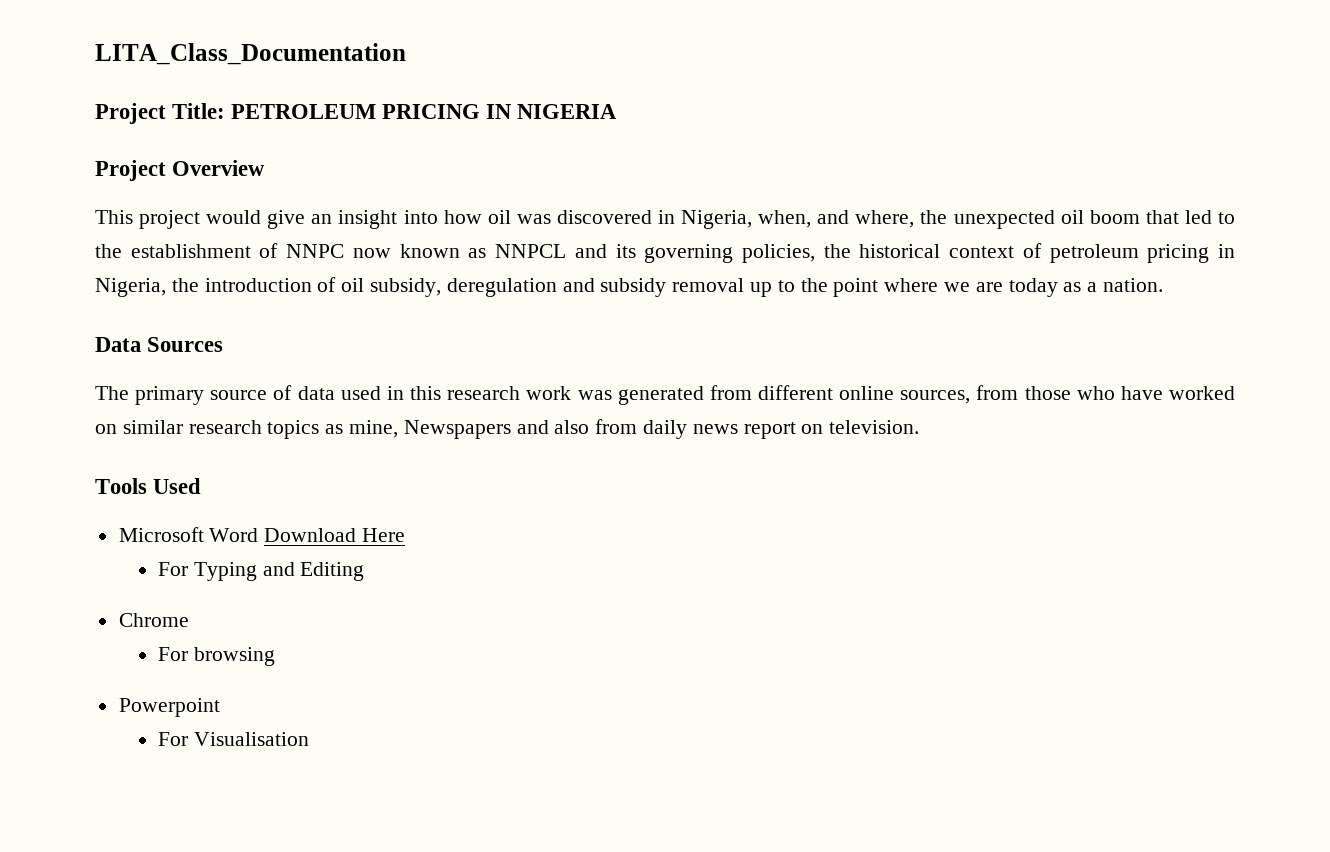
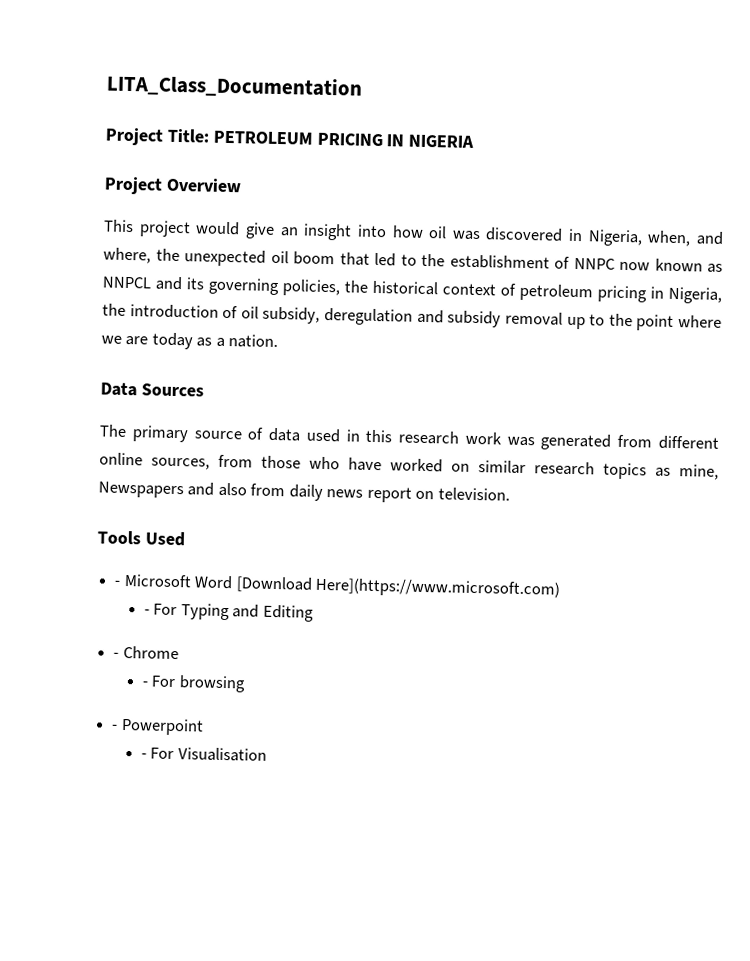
- Microsoft Word Download Here
- For Typing and Editing
+ - Microsoft Word [Download Here](https://www.microsoft.com)
+ - For Typing and Editing
- Chrome
+ - Chrome
- For browsing
+ - For browsing
- Powerpoint
+ - Powerpoint
- For Visualisation
+ - For Visualisation

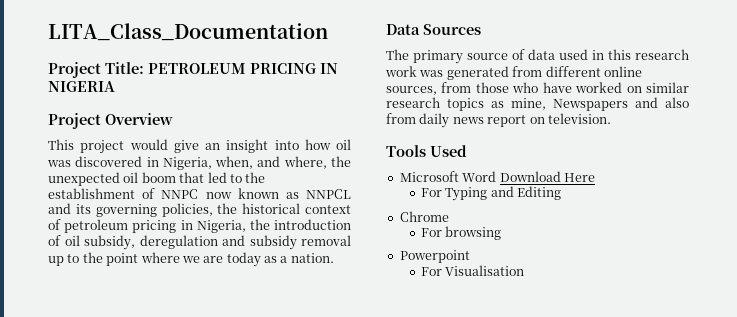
- - Microsoft Word [Download Here](https://www.microsoft.com)
- - For Typing and Editing
+ Microsoft Word Download Here
+ For Typing and Editing
- - Chrome
+ Chrome
- - For browsing
+ For browsing
- - Powerpoint
+ Powerpoint
- - For Visualisation
+ For Visualisation

